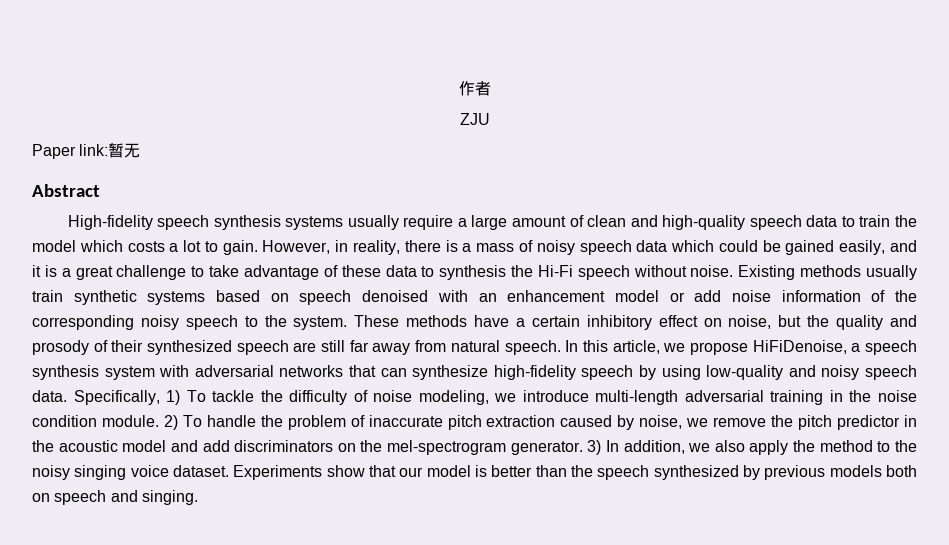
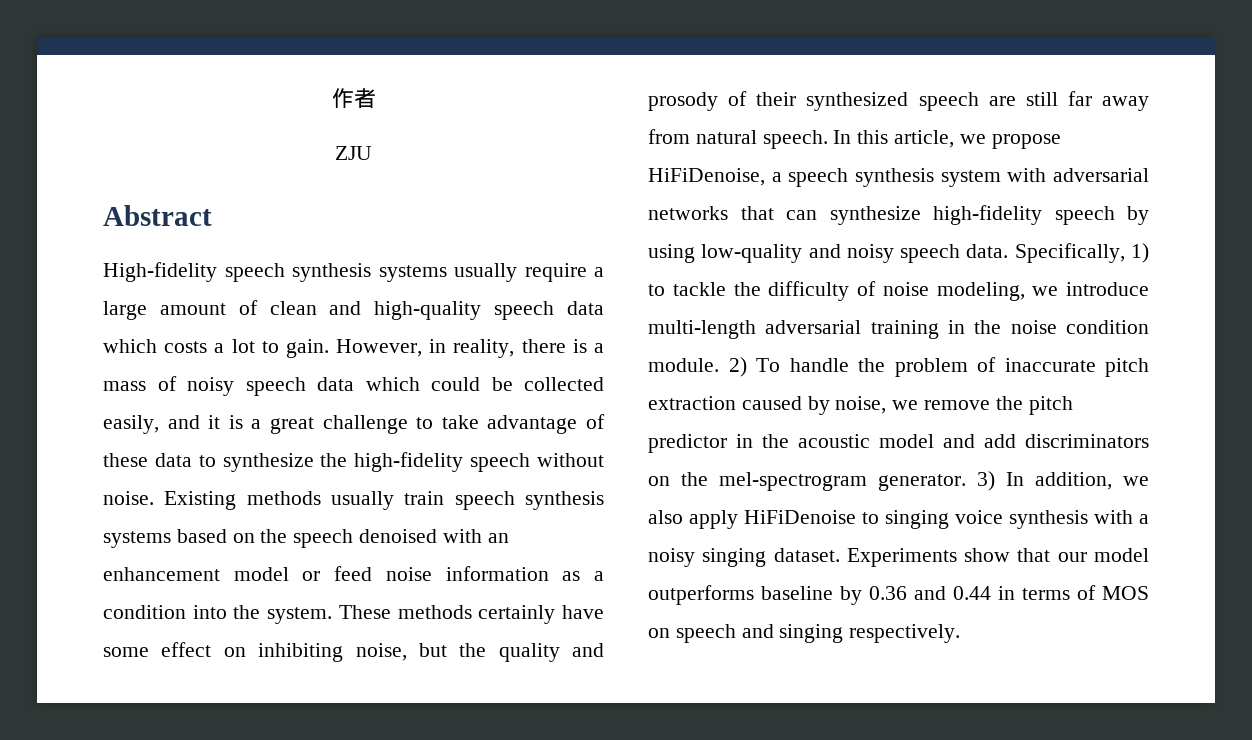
- Paper link:暂无
- High-fidelity speech synthesis systems usually require a large amount of clean and high-quality speech data to train the model which costs a lot to gain.
+ High-fidelity speech synthesis systems usually require a large amount of clean and high-quality speech data which costs a lot to gain.
- However, in reality, there is a mass of noisy speech data which could be gained easily, and it is a great challenge to take advantage of these data to synthesis the Hi-Fi speech without noise.
+ However, in reality, there is a mass of noisy speech data which could be collected easily, and it is a great challenge to take advantage of these data to synthesize the high-fidelity speech without noise.
- Existing methods usually train synthetic systems based on speech denoised with an enhancement model or add noise information of the corresponding noisy speech to the system. These methods have a certain inhibitory effect on noise, but the quality and prosody of their synthesized speech are still far away from natural speech.
+ Existing methods usually train speech synthesis systems based on the speech denoised with an enhancement model or feed noise information as a condition into the system. These methods certainly have some effect on inhibiting noise, but the quality and prosody of their synthesized speech are still far away from natural speech.
- Specifically, 1) To tackle the difficulty of noise modeling, we introduce multi-length adversarial training in the noise condition module.
+ Specifically, 1) to tackle the difficulty of noise modeling, we introduce multi-length adversarial training in the noise condition module.
- 3) In addition, we also apply the method to the noisy singing voice dataset.
+ 3) In addition, we also apply HiFiDenoise to singing voice synthesis with a noisy singing dataset.
- Experiments show that our model is better than the speech synthesized by previous models both on speech and singing.
+ Experiments show that our model outperforms baseline by 0.36 and 0.44 in terms of MOS on speech and singing respectively.

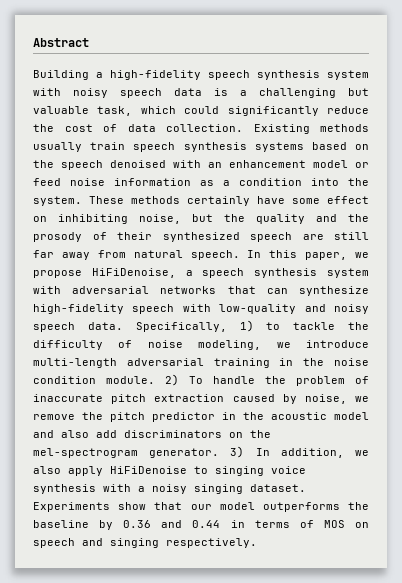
- 作者
- ZJU
- High-fidelity speech synthesis systems usually require a large amount of clean and high-quality speech data which costs a lot to gain. However, in reality, there is a mass of noisy speech data which could be collected easily, and it is a great challenge to take advantage of these data to synthesize the high-fidelity speech without noise.
+ Building a high-fidelity speech synthesis system with noisy speech data is a challenging but valuable task, which could significantly reduce the cost of data collection.
- These methods certainly have some effect on inhibiting noise, but the quality and prosody of their synthesized speech are still far away from natural speech.
+ These methods certainly have some effect on inhibiting noise, but the quality and the prosody of their synthesized speech are still far away from natural speech.
- In this article, we propose HiFiDenoise, a speech synthesis system with adversarial networks that can synthesize high-fidelity speech by using low-quality and noisy speech data.
+ In this paper, we propose HiFiDenoise, a speech synthesis system with adversarial networks that can synthesize high-fidelity speech with low-quality and noisy speech data.
- 2) To handle the problem of inaccurate pitch extraction caused by noise, we remove the pitch predictor in the acoustic model and add discriminators on the mel-spectrogram generator.
+ 2) To handle the problem of inaccurate pitch extraction caused by noise, we remove the pitch predictor in the acoustic model and also add discriminators on the mel-spectrogram generator.
- Experiments show that our model outperforms baseline by 0.36 and 0.44 in terms of MOS on speech and singing respectively.
+ Experiments show that our model outperforms the baseline by 0.36 and 0.44 in terms of MOS on speech and singing respectively.

